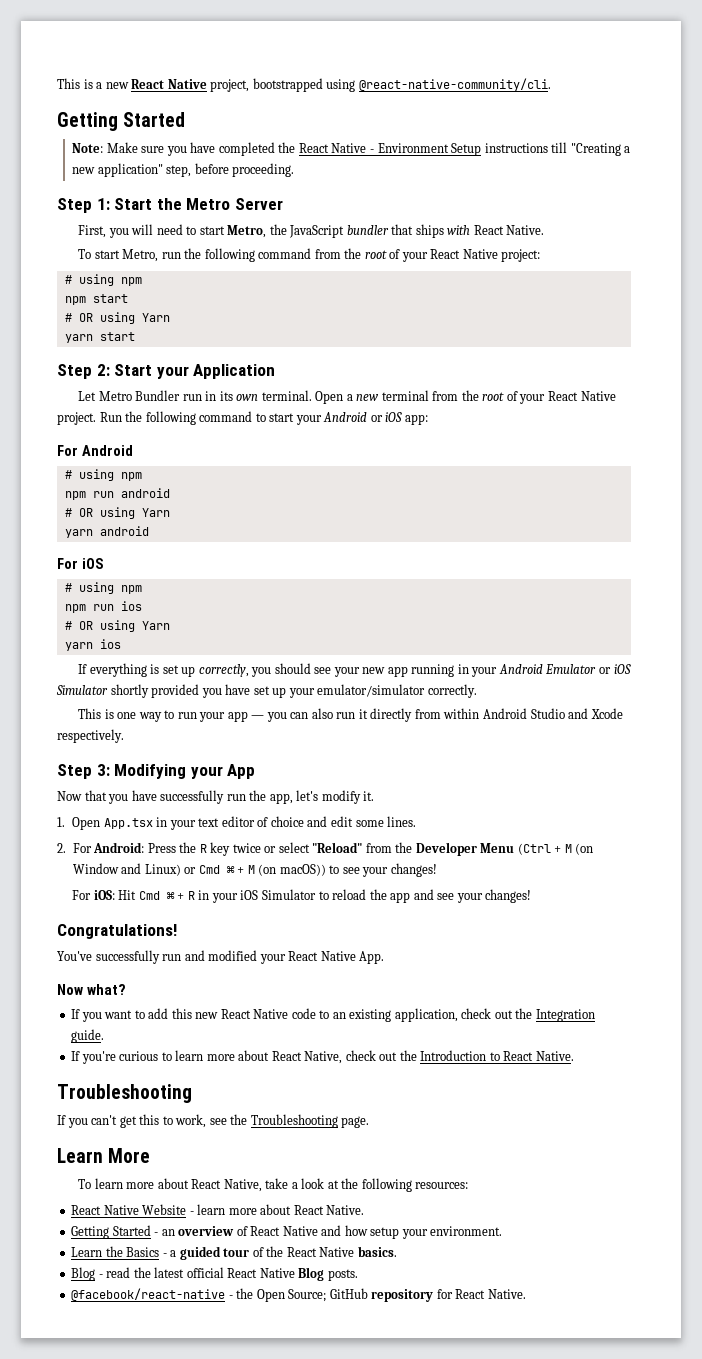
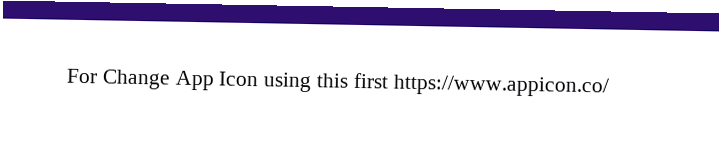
- This is a new React Native project, bootstrapped using @react-native-community/cli.
- Getting Started
- Note: Make sure you have completed the React Native - Environment Setup instructions till "Creating a new application" step, before proceeding.
- Step 1: Start the Metro Server
- First, you will need to start Metro, the JavaScript bundler that ships with React Native.
- To start Metro, run the following command from the root of your React Native project:
- # using npm
- npm start
- # OR using Yarn
- yarn start
- Step 2: Start your Application
- Let Metro Bundler run in its own terminal. Open a new terminal from the root of your React Native project. Run the following command to start your Android or iOS app:
- For Android
- # using npm
- npm run android
- # OR using Yarn
- yarn android
- For iOS
- # using npm
- npm run ios
- # OR using Yarn
- yarn ios
- If everything is set up correctly, you should see your new app running in your Android Emulator or iOS Simulator shortly provided you have set up your emulator/simulator correctly.
- This is one way to run your app — you can also run it directly from within Android Studio and Xcode respectively.
- Step 3: Modifying your App
- Now that you have successfully run the app, let's modify it.
- 1. Open App.tsx in your text editor of choice and edit some lines.
- 2. For Android: Press the R key twice or select "Reload" from the Developer Menu (Ctrl + M (on Window and Linux) or Cmd ⌘ + M (on macOS)) to see your changes!
- For iOS: Hit Cmd ⌘ + R in your iOS Simulator to reload the app and see your changes!
- Congratulations!
- You've successfully run and modified your React Native App.
- Now what?
- If you want to add this new React Native code to an existing application, check out the Integration guide.
- If you're curious to learn more about React Native, check out the Introduction to React Native.
- Troubleshooting
- If you can't get this to work, see the Troubleshooting page.
- Learn More
- To learn more about React Native, take a look at the following resources:
- React Native Website - learn more about React Native.
- Getting Started - an overview of React Native and how setup your environment.
- Learn the Basics - a guided tour of the React Native basics.
- Blog - read the latest official React Native Blog posts.
- @facebook/react-native - the Open Source; GitHub repository for React Native.
+ For Change App Icon using this first https://www.appicon.co/

